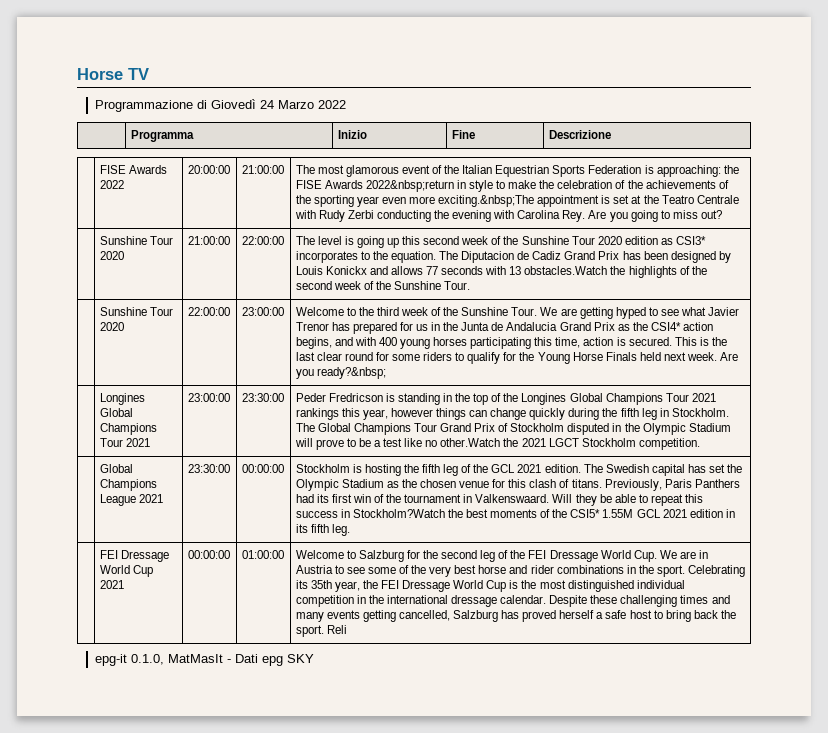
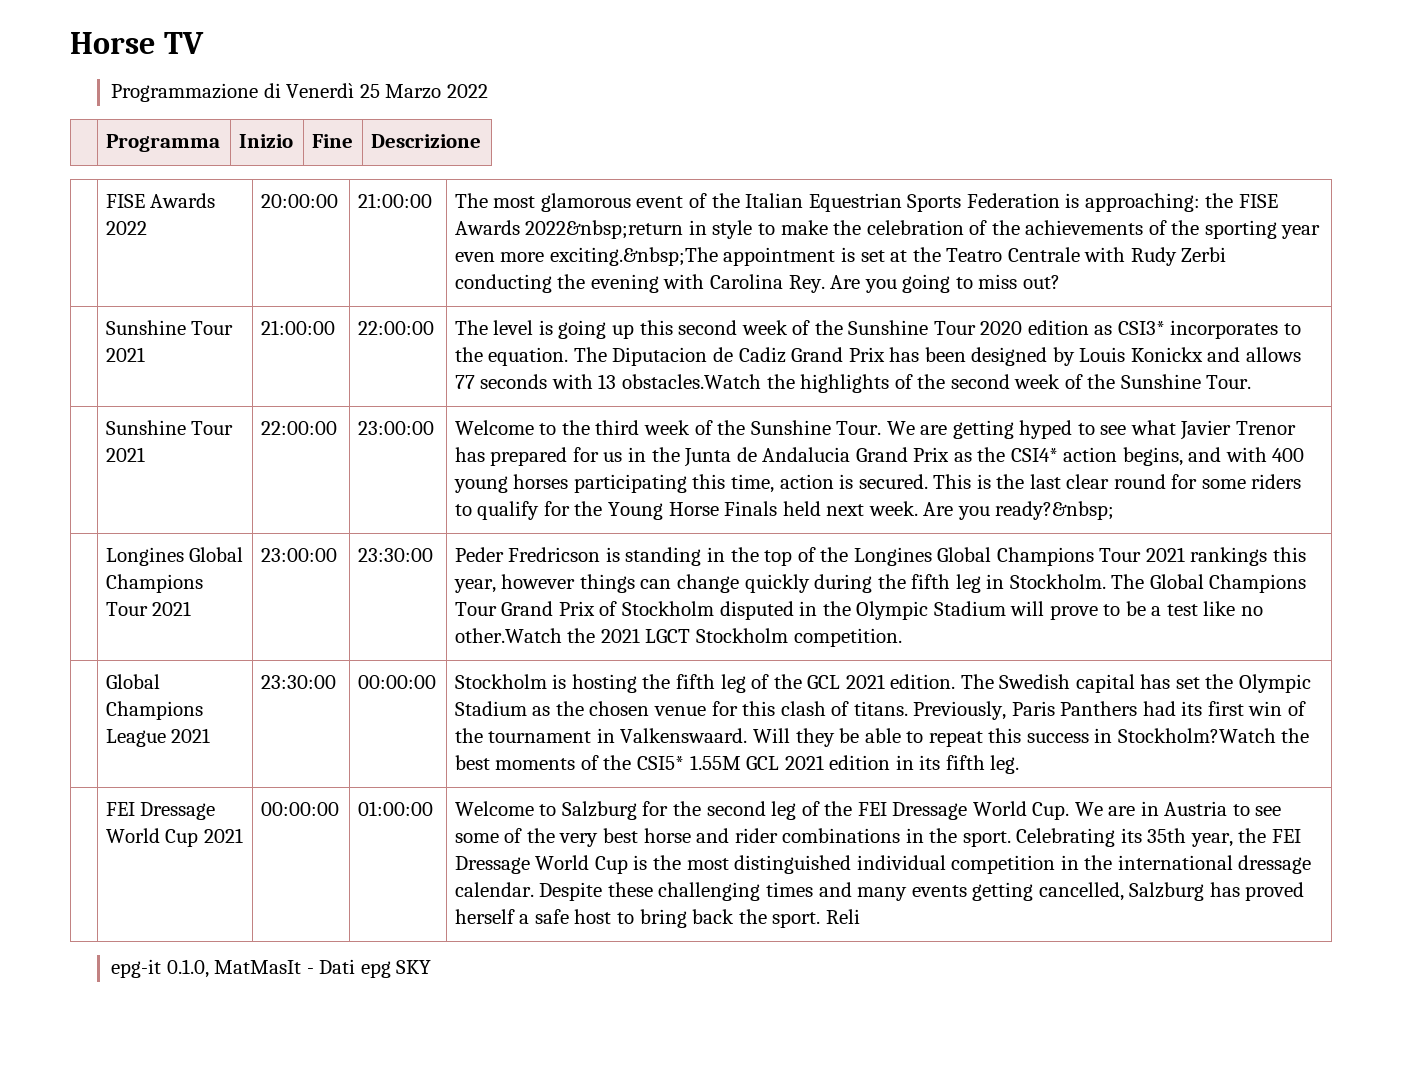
- Programmazione di Giovedì 24 Marzo 2022
+ Programmazione di Venerdì 25 Marzo 2022
  The most glamorous event of the Italian Equestrian Sports Federation is approaching: the FISE Awards 2022&nbsp;return in style to make the celebration of the achievements of the sporting year even more exciting.&nbsp;The appointment is set at the Teatro Centrale with Rudy Zerbi conducting the evening with Carolina Rey. Are you going to miss out?
- | Sunshine Tour 2020
+ | Sunshine Tour 2021
  The Diputacion de Cadiz Grand Prix has been designed by Louis Konickx and allows 77 seconds with 13 obstacles.Watch the highlights of the second week of the Sunshine Tour.
- | Sunshine Tour 2020
+ | Sunshine Tour 2021

